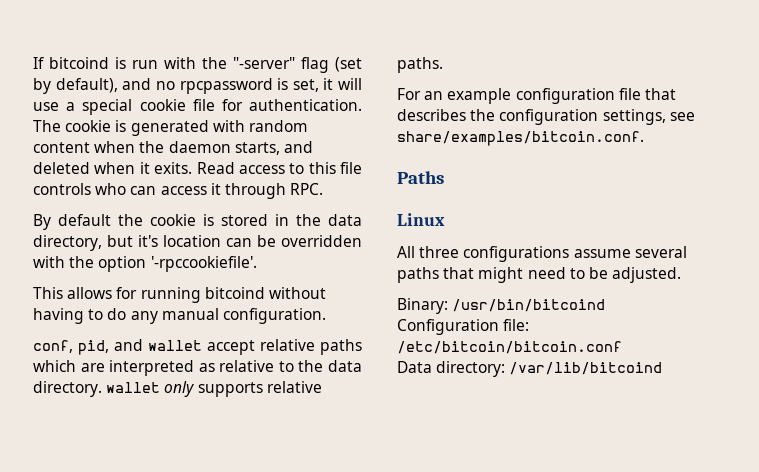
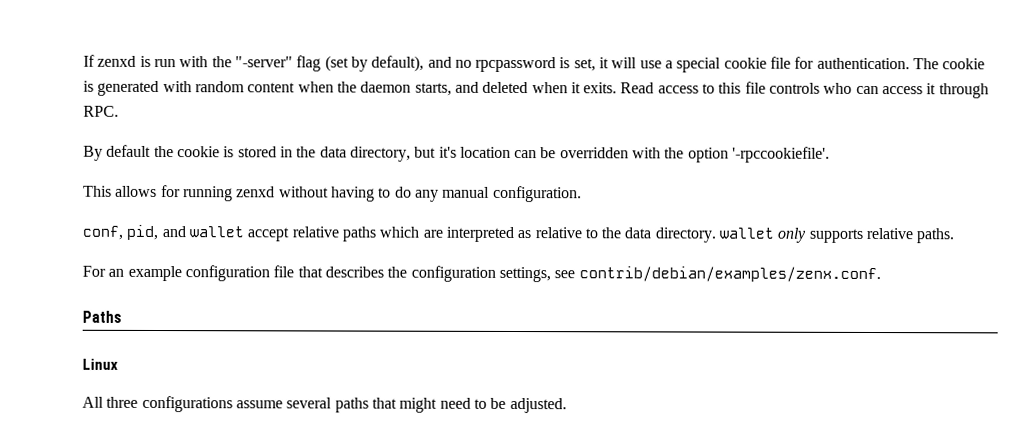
- If bitcoind is run with the "-server" flag (set by default), and no rpcpassword is set, it will use a special cookie file for authentication.
+ If zenxd is run with the "-server" flag (set by default), and no rpcpassword is set, it will use a special cookie file for authentication.
- This allows for running bitcoind without having to do any manual configuration.
+ This allows for running zenxd without having to do any manual configuration.
- For an example configuration file that describes the configuration settings, see share/examples/bitcoin.conf.
+ For an example configuration file that describes the configuration settings, see contrib/debian/examples/zenx.conf.
- Binary: /usr/bin/bitcoind
- Configuration file: /etc/bitcoin/bitcoin.conf
- Data directory: /var/lib/bitcoind

